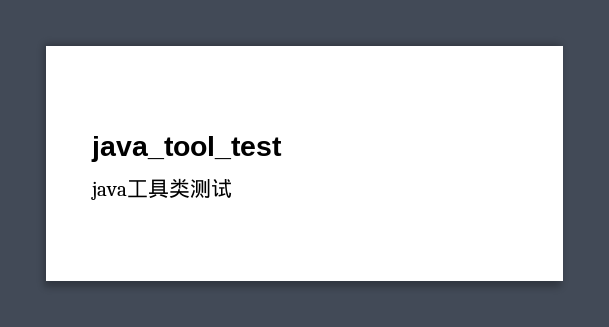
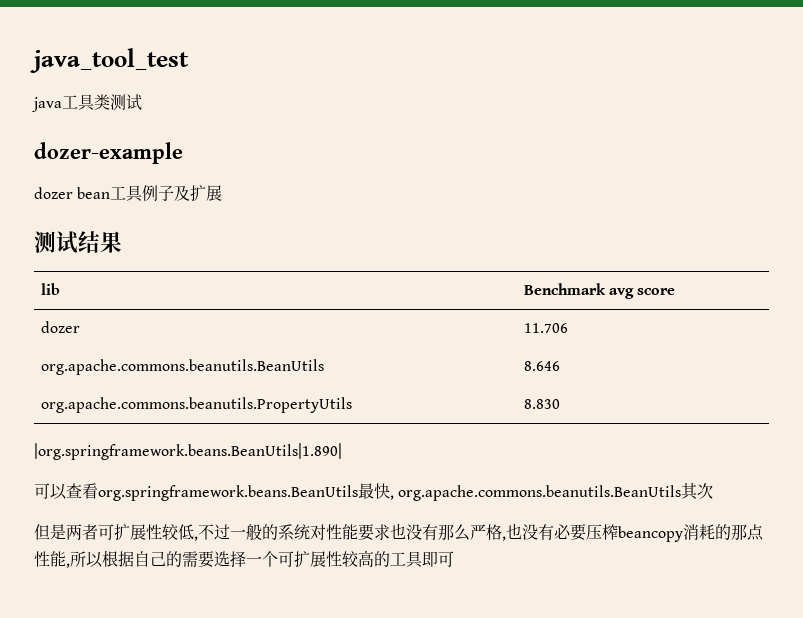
+ dozer-example
+ dozer bean工具例子及扩展
+ 测试结果
+ lib | Benchmark avg score
+ dozer | 11.706
+ org.apache.commons.beanutils.BeanUtils | 8.646
+ org.apache.commons.beanutils.PropertyUtils | 8.830
+ |org.springframework.beans.BeanUtils|1.890|
+ 可以查看org.springframework.beans.BeanUtils最快, org.apache.commons.beanutils.BeanUtils其次
+ 但是两者可扩展性较低,不过一般的系统对性能要求也没有那么严格,也没有必要压榨beancopy消耗的那点性能,所以根据自己的需要选择一个可扩展性较高的工具即可

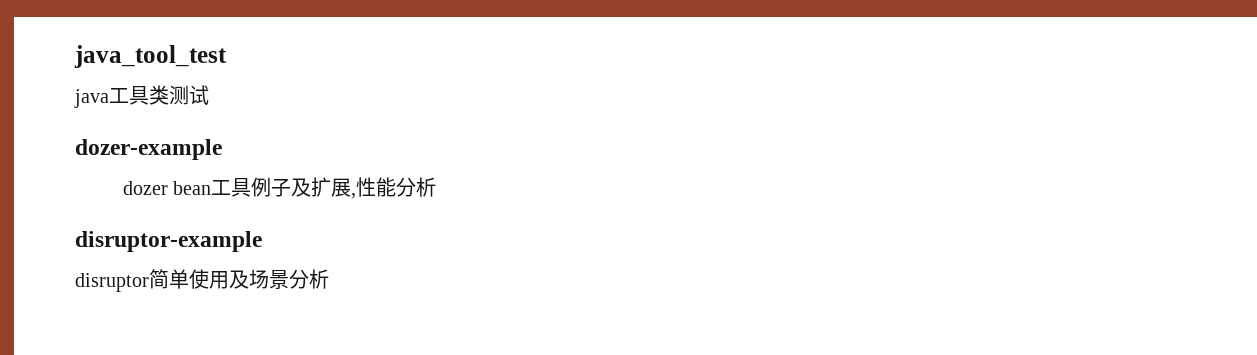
- dozer bean工具例子及扩展
- 测试结果
- lib | Benchmark avg score
- dozer | 11.706
- org.apache.commons.beanutils.BeanUtils | 8.646
- org.apache.commons.beanutils.PropertyUtils | 8.830
- |org.springframework.beans.BeanUtils|1.890|
- 可以查看org.springframework.beans.BeanUtils最快, org.apache.commons.beanutils.BeanUtils其次
- 但是两者可扩展性较低,不过一般的系统对性能要求也没有那么严格,也没有必要压榨beancopy消耗的那点性能,所以根据自己的需要选择一个可扩展性较高的工具即可
+ dozer bean工具例子及扩展,性能分析
+ disruptor-example
+ disruptor简单使用及场景分析

